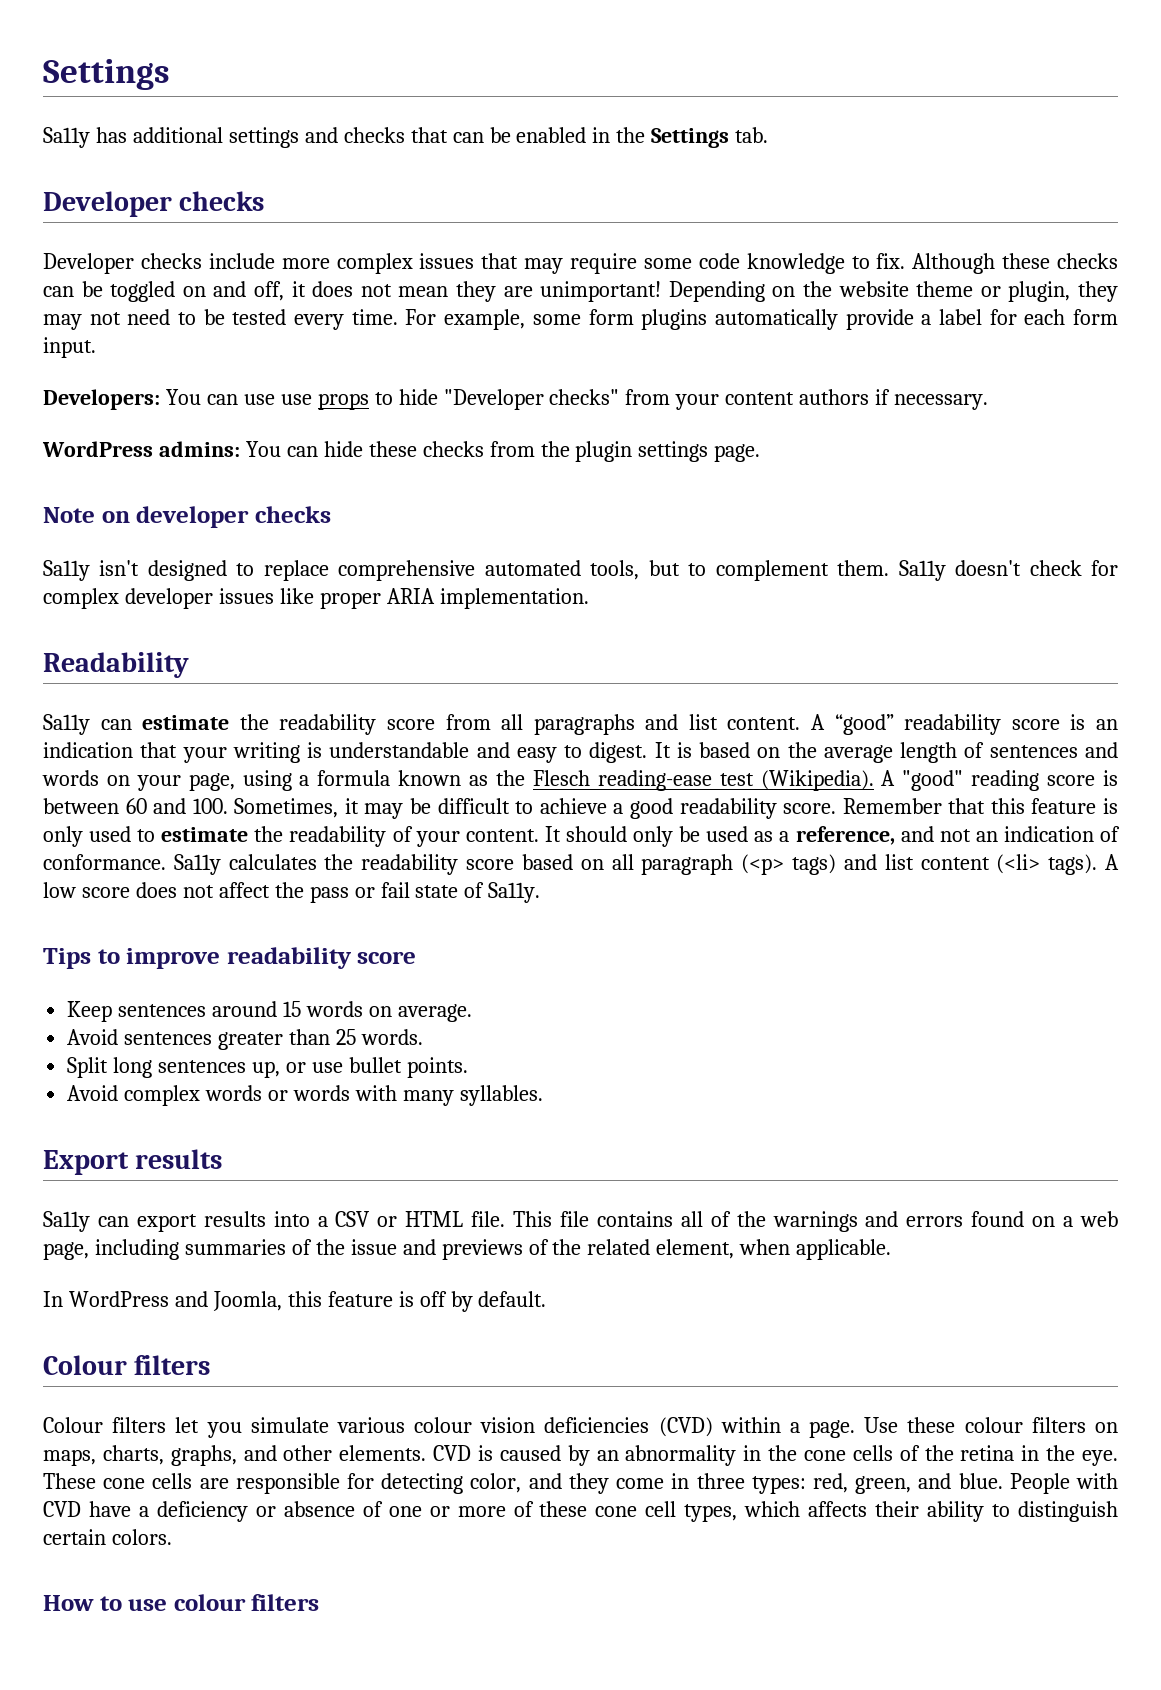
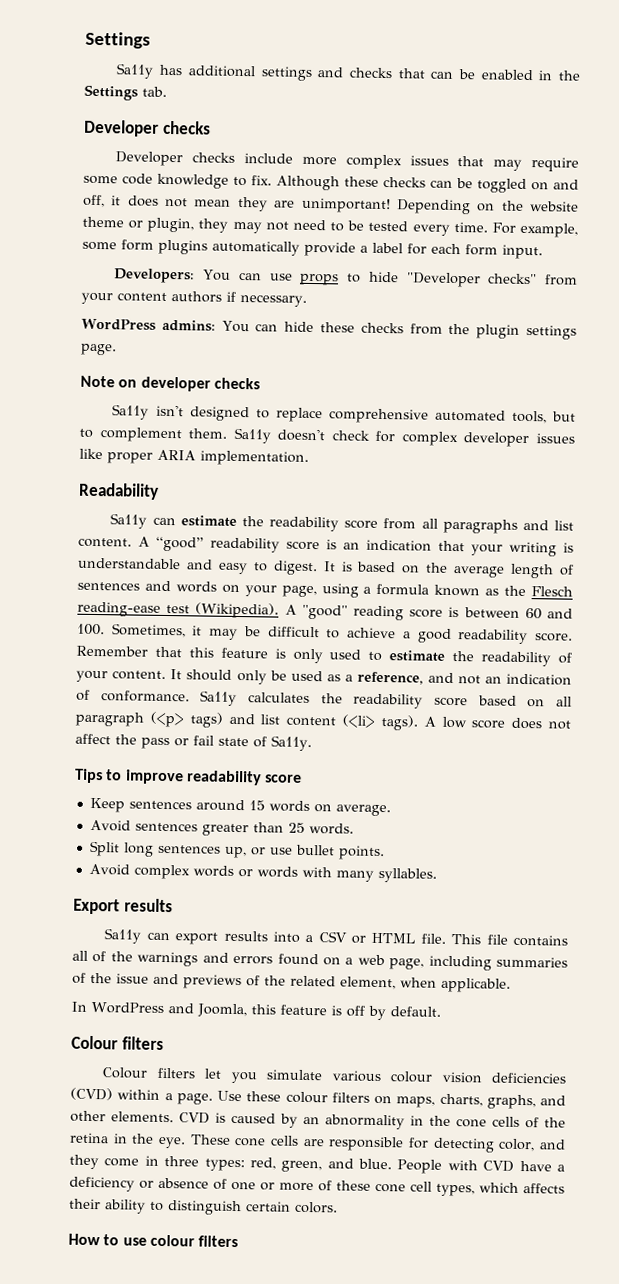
- Developers: You can use use props to hide "Developer checks" from your content authors if necessary.
+ Developers: You can use props to hide "Developer checks" from your content authors if necessary.

